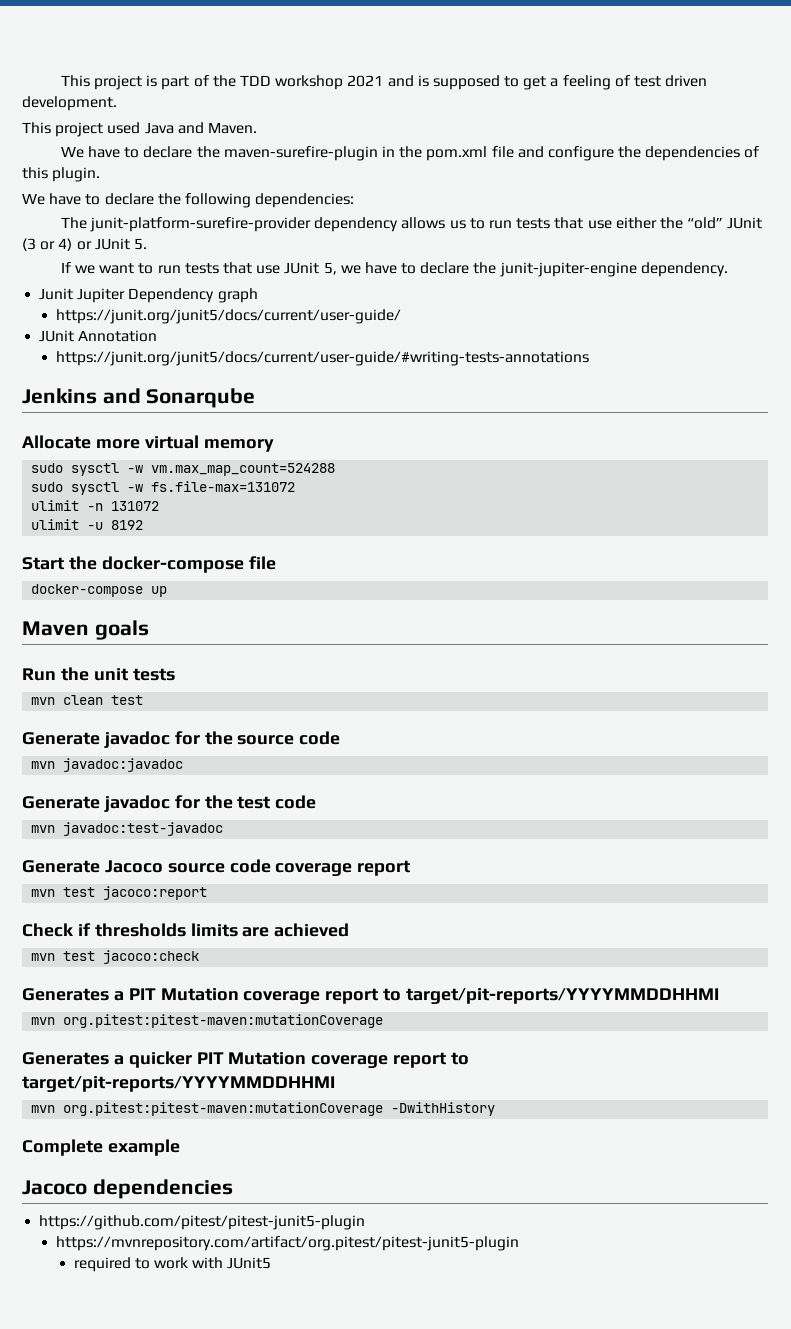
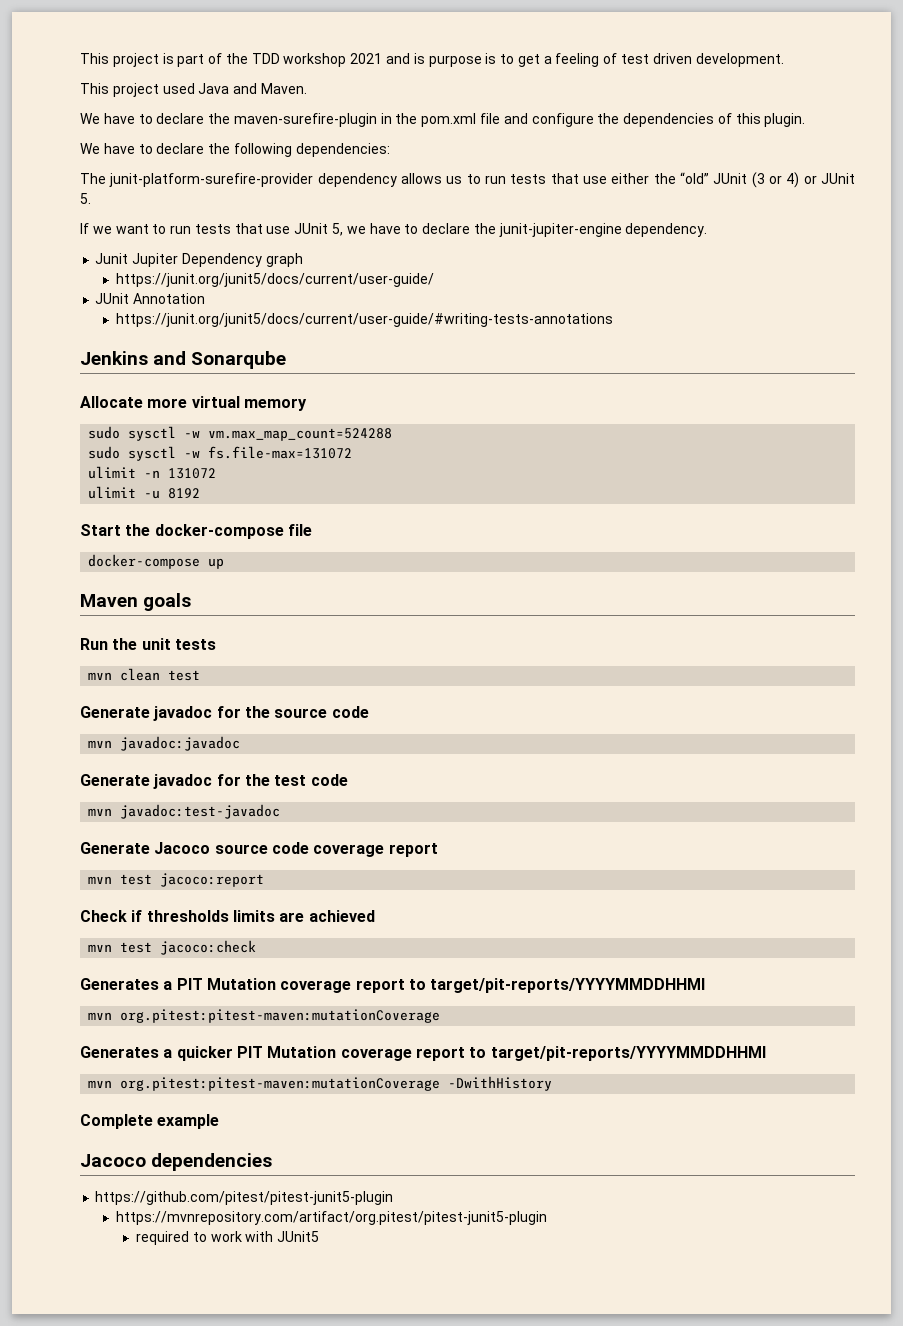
- This project is part of the TDD workshop 2021 and is supposed to get a feeling of test driven development.
+ This project is part of the TDD workshop 2021 and is purpose is to get a feeling of test driven development.

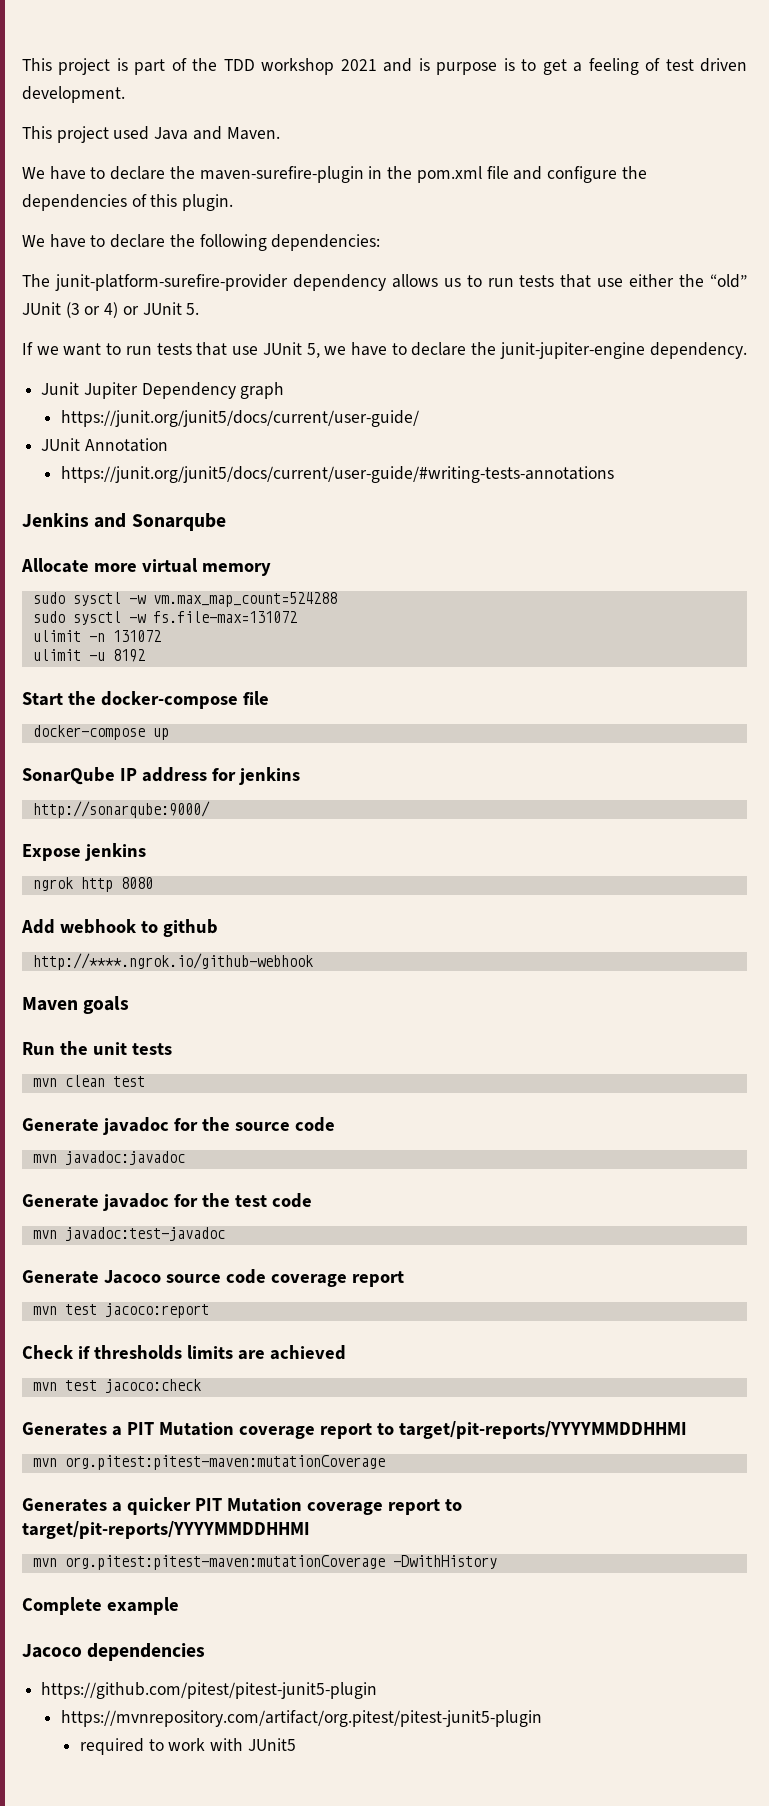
+ SonarQube IP address for jenkins
+ http://sonarqube:9000/
+ Expose jenkins
+ ngrok http 8080
+ Add webhook to github
+ http://****.ngrok.io/github-webhook

